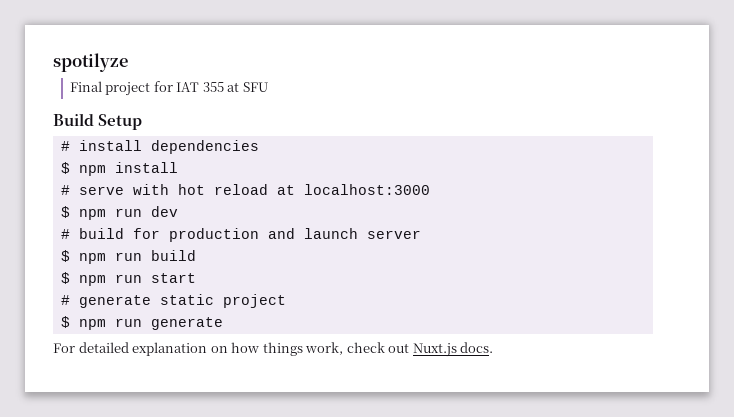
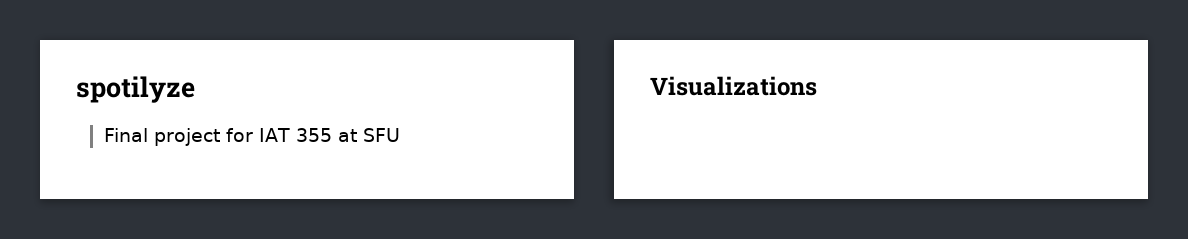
- Build Setup
- # install dependencies
- $ npm install
- # serve with hot reload at localhost:3000
- $ npm run dev
- # build for production and launch server
- $ npm run build
- $ npm run start
- # generate static project
- $ npm run generate
- For detailed explanation on how things work, check out Nuxt.js docs.
+ Visualizations

